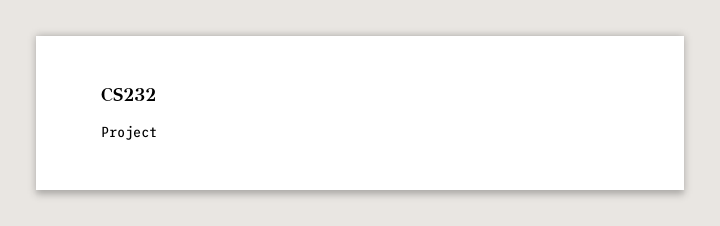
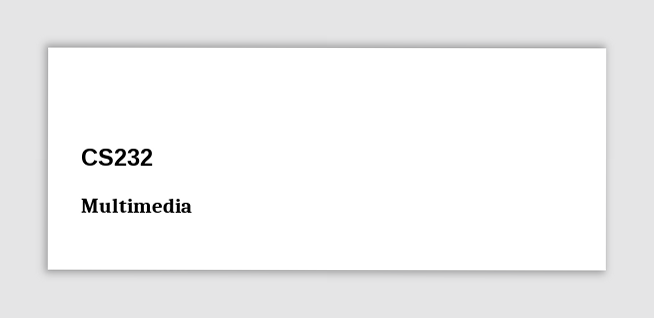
- Project
+ Multimedia

